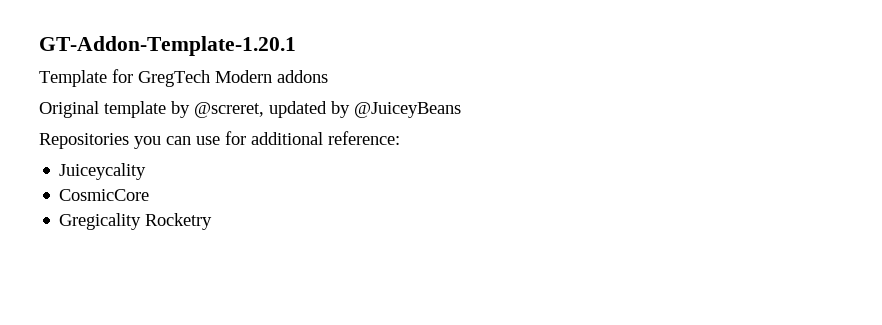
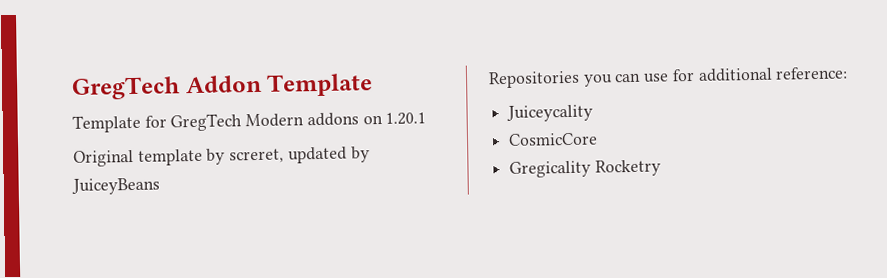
- GT-Addon-Template-1.20.1
+ GregTech Addon Template
- Template for GregTech Modern addons
+ Template for GregTech Modern addons on 1.20.1
- Original template by @screret, updated by @JuiceyBeans
+ Original template by screret, updated by JuiceyBeans

